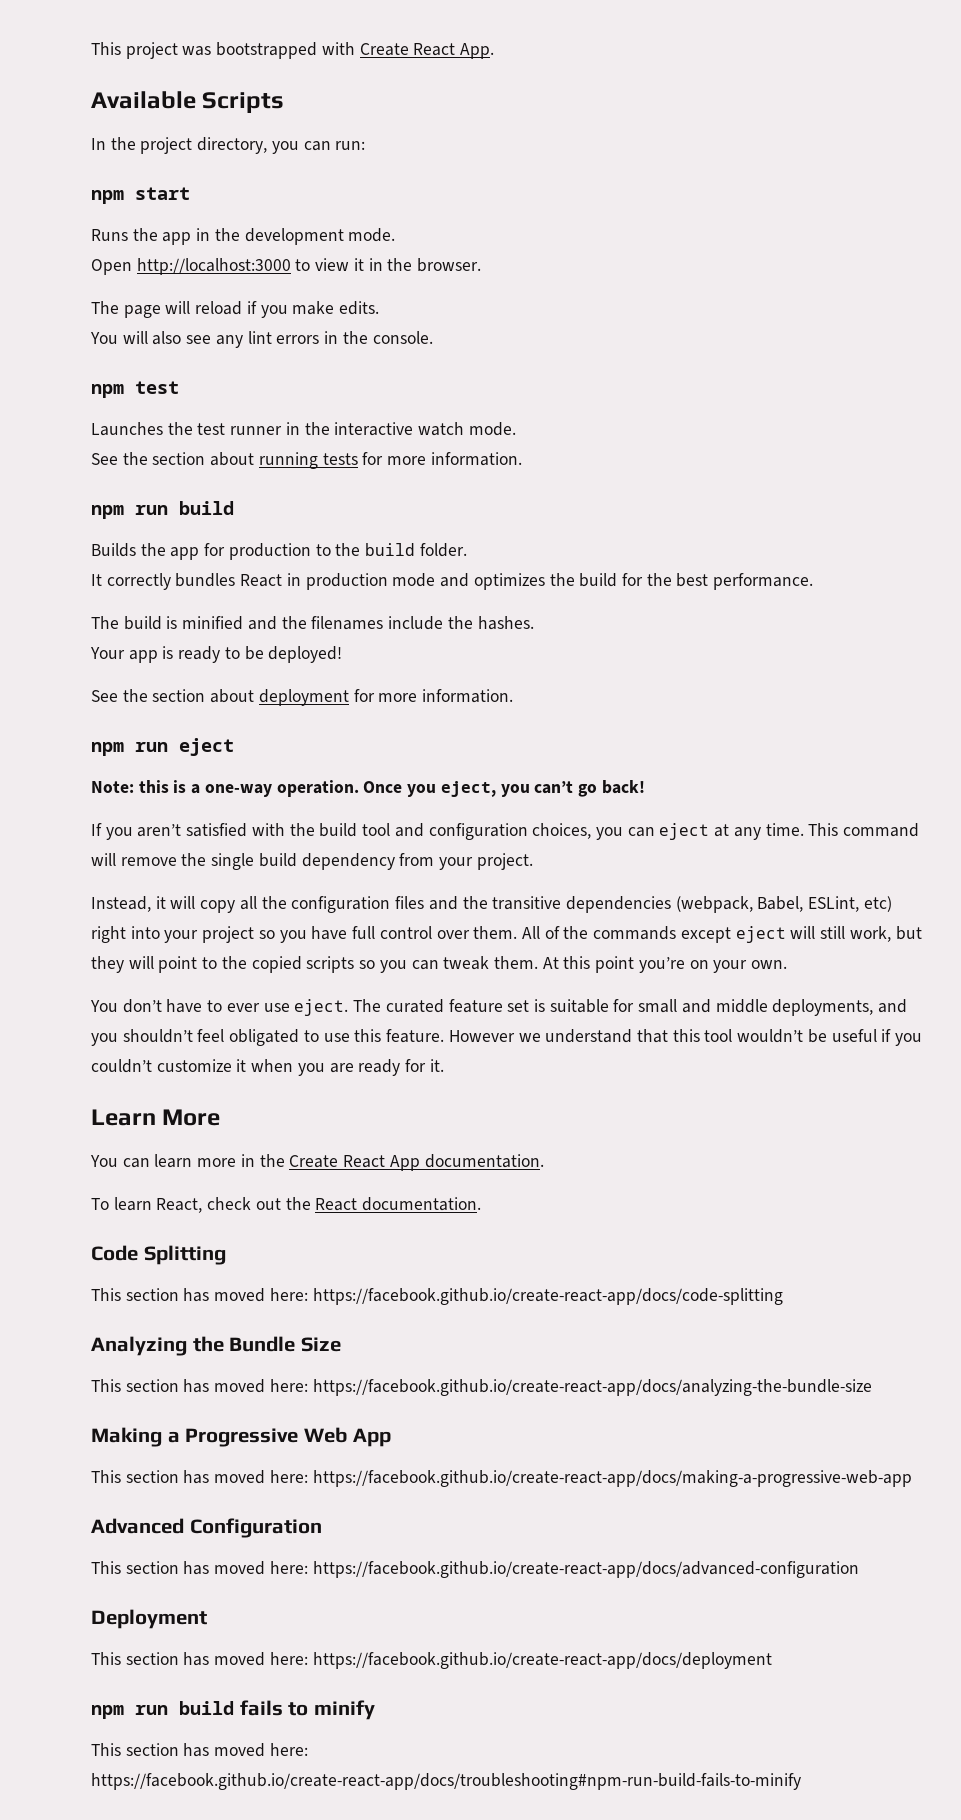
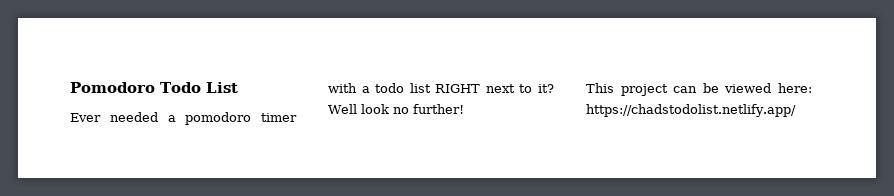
- This project was bootstrapped with Create React App.
- Available Scripts
- In the project directory, you can run:
- npm start
- Runs the app in the development mode.
- Open http://localhost:3000 to view it in the browser.
- The page will reload if you make edits.
- You will also see any lint errors in the console.
- npm test
- Launches the test runner in the interactive watch mode.
- See the section about running tests for more information.
- npm run build
- Builds the app for production to the build folder.
- It correctly bundles React in production mode and optimizes the build for the best performance.
- The build is minified and the filenames include the hashes.
- Your app is ready to be deployed!
- See the section about deployment for more information.
- npm run eject
- Note: this is a one-way operation. Once you eject, you can’t go back!
- If you aren’t satisfied with the build tool and configuration choices, you can eject at any time. This command will remove the single build dependency from your project.
- Instead, it will copy all the configuration files and the transitive dependencies (webpack, Babel, ESLint, etc) right into your project so you have full control over them. All of the commands except eject will still work, but they will point to the copied scripts so you can tweak them. At this point you’re on your own.
- You don’t have to ever use eject. The curated feature set is suitable for small and middle deployments, and you shouldn’t feel obligated to use this feature. However we understand that this tool wouldn’t be useful if you couldn’t customize it when you are ready for it.
- Learn More
- You can learn more in the Create React App documentation.
- To learn React, check out the React documentation.
- Code Splitting
- This section has moved here: https://facebook.github.io/create-react-app/docs/code-splitting
- Analyzing the Bundle Size
- This section has moved here: https://facebook.github.io/create-react-app/docs/analyzing-the-bundle-size
- Making a Progressive Web App
- This section has moved here: https://facebook.github.io/create-react-app/docs/making-a-progressive-web-app
- Advanced Configuration
- This section has moved here: https://facebook.github.io/create-react-app/docs/advanced-configuration
- Deployment
- This section has moved here: https://facebook.github.io/create-react-app/docs/deployment
- npm run build fails to minify
- This section has moved here: https://facebook.github.io/create-react-app/docs/troubleshooting#npm-run-build-fails-to-minify
+ Pomodoro Todo List
+ Ever needed a pomodoro timer with a todo list RIGHT next to it? Well look no further!
+ This project can be viewed here: https://chadstodolist.netlify.app/

